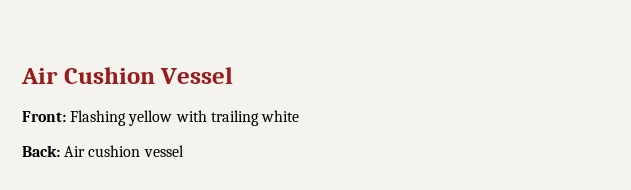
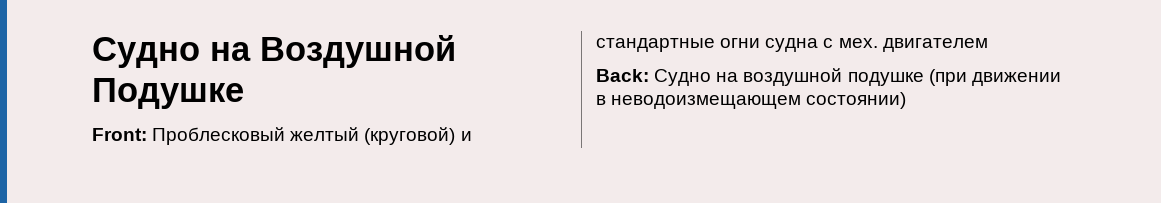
- Air Cushion Vessel
- Front: Flashing yellow with trailing white
- Back: Air cushion vessel
+ Судно на Воздушной Подушке
+ Front: Проблесковый желтый (круговой) и стандартные огни судна с мех. двигателем
+ Back: Судно на воздушной подушке (при движении в неводоизмещающем состоянии)

